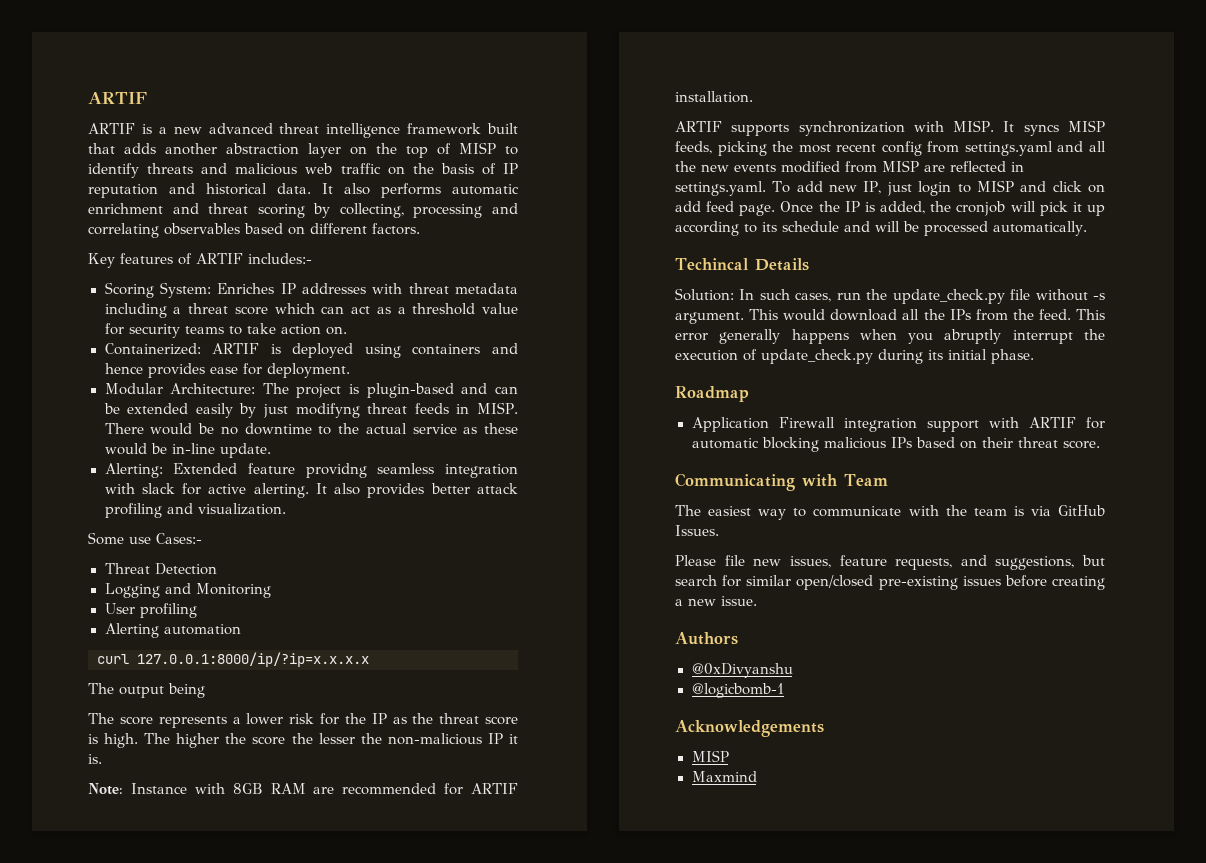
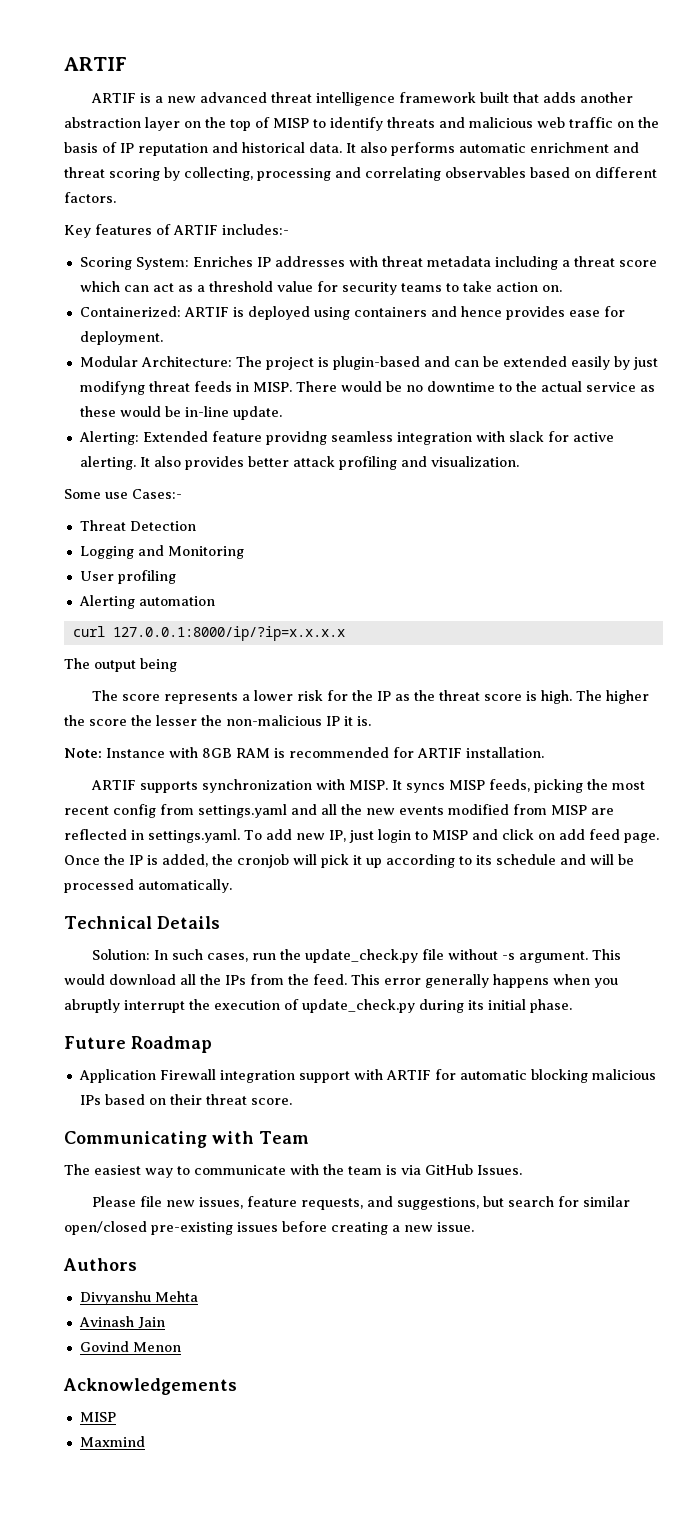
- Note: Instance with 8GB RAM are recommended for ARTIF installation.
+ Note: Instance with 8GB RAM is recommended for ARTIF installation.
- Techincal Details
+ Technical Details
- Roadmap
+ Future Roadmap
- @0xDivyanshu
- @logicbomb-1
+ Divyanshu Mehta
+ Avinash Jain
+ Govind Menon

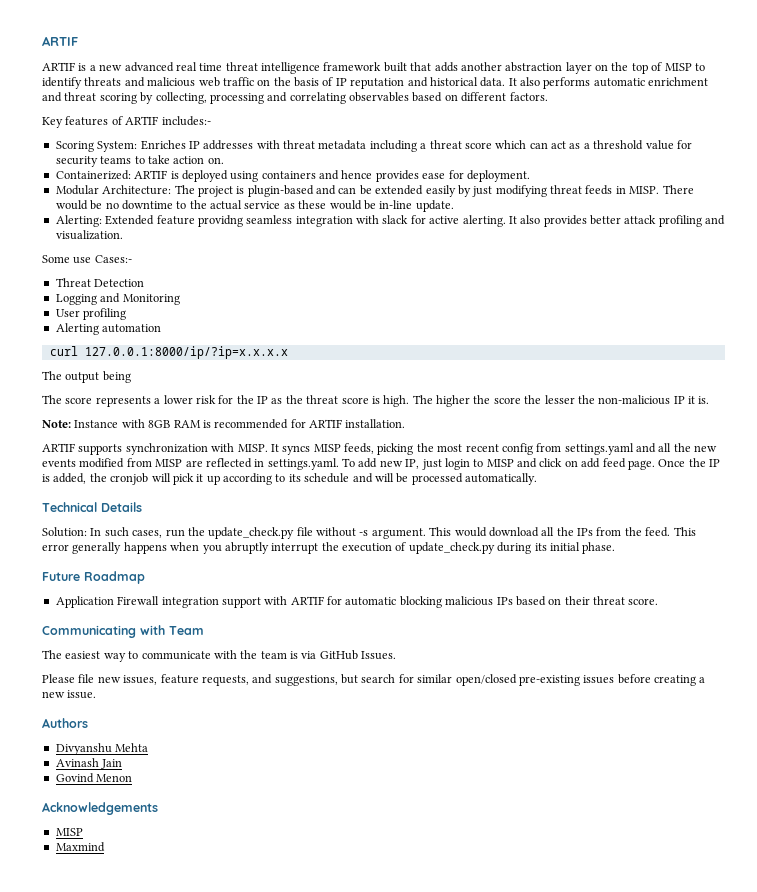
- ARTIF is a new advanced threat intelligence framework built that adds another abstraction layer on the top of MISP to identify threats and malicious web traffic on the basis of IP reputation and historical data.
+ ARTIF is a new advanced real time threat intelligence framework built that adds another abstraction layer on the top of MISP to identify threats and malicious web traffic on the basis of IP reputation and historical data.
- Modular Architecture: The project is plugin-based and can be extended easily by just modifyng threat feeds in MISP.
+ Modular Architecture: The project is plugin-based and can be extended easily by just modifying threat feeds in MISP.

